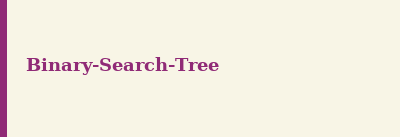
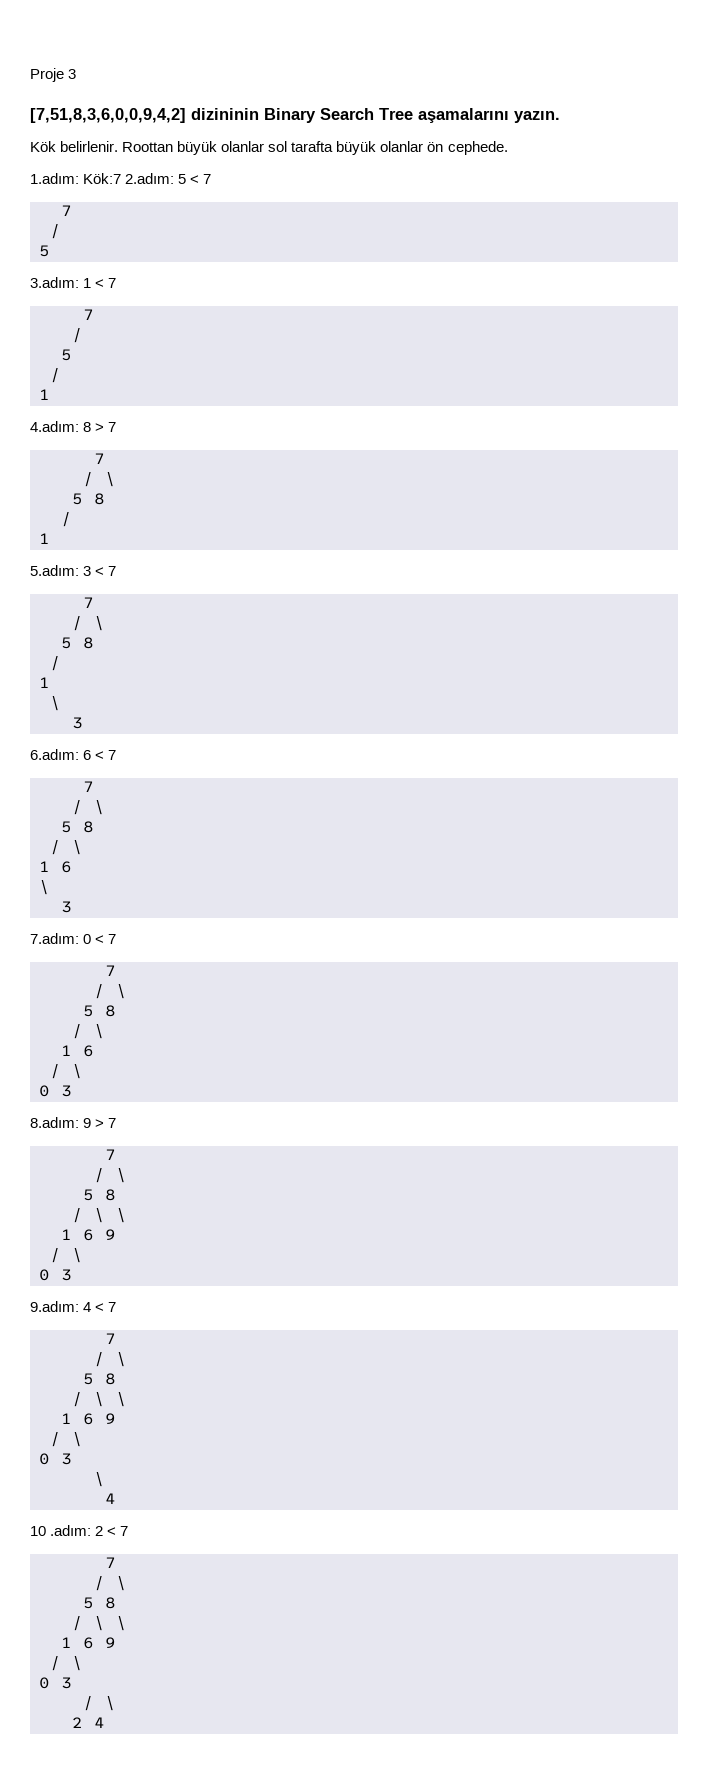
- Binary-Search-Tree
+ Proje 3
+ [7,51,8,3,6,0,0,9,4,2] dizininin Binary Search Tree aşamalarını yazın.
+ Kök belirlenir. Roottan büyük olanlar sol tarafta büyük olanlar ön cephede.
+ 1.adım: Kök:7 2.adım: 5 < 7
+ 7
+ /
+ 5
+ 3.adım: 1 < 7
+ 7
+ /
+ 5
+ /
+ 1
+ 4.adım: 8 > 7
+ 7
+ / \
+ 5 8
+ /
+ 1
+ 5.adım: 3 < 7
+ 7
+ / \
+ 5 8
+ /
+ 1
+ \
+ 3
+ 6.adım: 6 < 7
+ 7
+ / \
+ 5 8
+ / \
+ 1 6
+ \
+ 3
+ 7.adım: 0 < 7
+ 7
+ / \
+ 5 8
+ / \
+ 1 6
+ / \
+ 0 3
+ 8.adım: 9 > 7
+ 7
+ / \
+ 5 8
+ / \ \
+ 1 6 9
+ / \
+ 0 3
+ 9.adım: 4 < 7
+ 7
+ / \
+ 5 8
+ / \ \
+ 1 6 9
+ / \
+ 0 3
+ \
+ 4
+ 10 .adım: 2 < 7
+ 7
+ / \
+ 5 8
+ / \ \
+ 1 6 9
+ / \
+ 0 3
+ / \
+ 2 4

